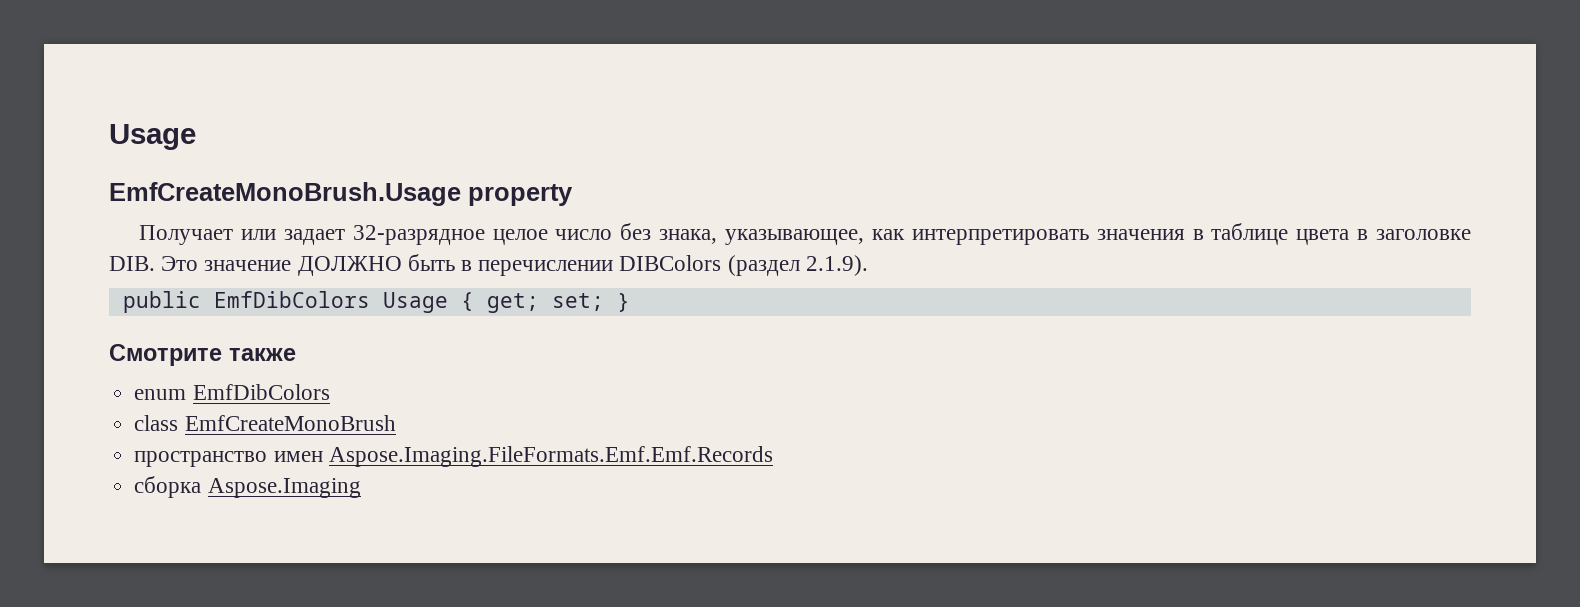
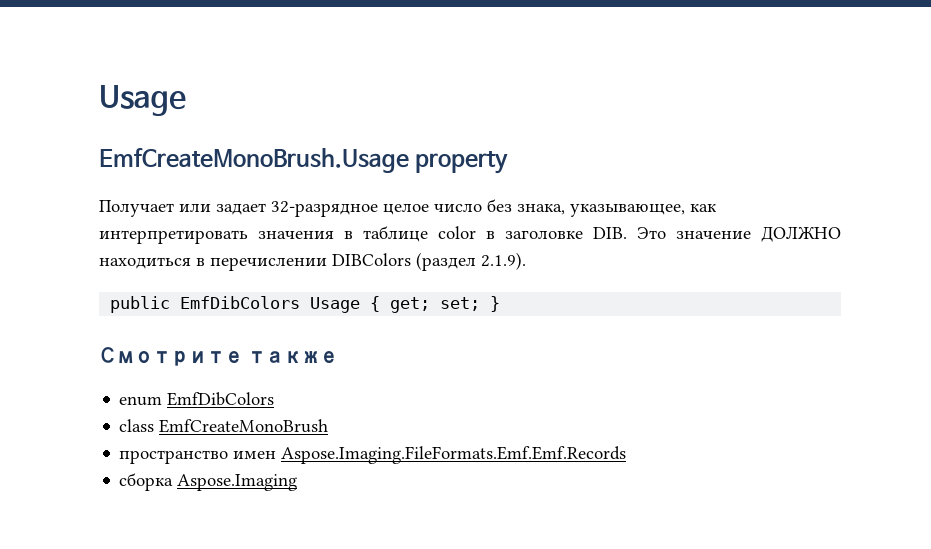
- Получает или задает 32-разрядное целое число без знака, указывающее, как интерпретировать значения в таблице цвета в заголовке DIB. Это значение ДОЛЖНО быть в перечислении DIBColors (раздел 2.1.9).
+ Получает или задает 32-разрядное целое число без знака, указывающее, как интерпретировать значения в таблице color в заголовке DIB. Это значение ДОЛЖНО находиться в перечислении DIBColors (раздел 2.1.9).

